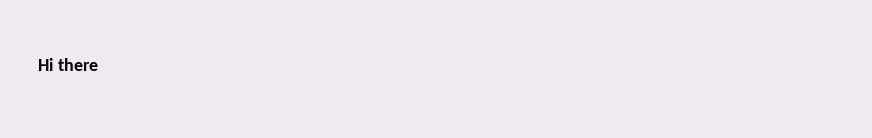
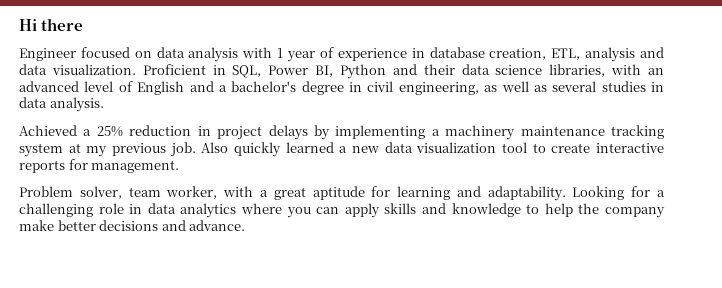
+ Engineer focused on data analysis with 1 year of experience in database creation, ETL, analysis and data visualization. Proficient in SQL, Power BI, Python and their data science libraries, with an advanced level of English and a bachelor's degree in civil engineering, as well as several studies in data analysis.
+ Achieved a 25% reduction in project delays by implementing a machinery maintenance tracking system at my previous job. Also quickly learned a new data visualization tool to create interactive reports for management.
+ Problem solver, team worker, with a great aptitude for learning and adaptability. Looking for a challenging role in data analytics where you can apply skills and knowledge to help the company make better decisions and advance.

